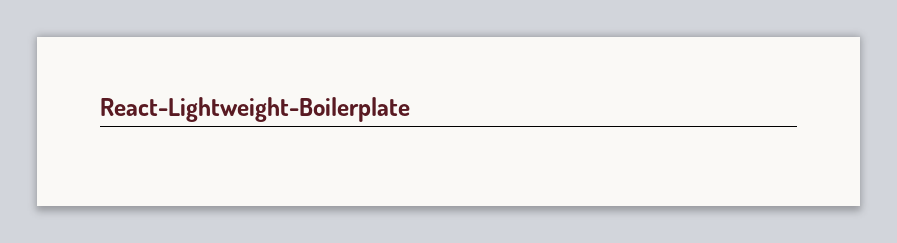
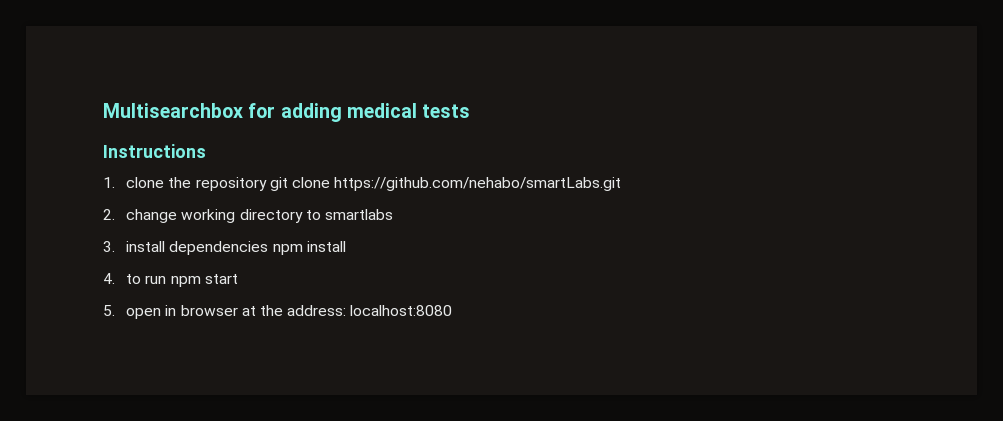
- React-Lightweight-Boilerplate
+ Multisearchbox for adding medical tests
+ Instructions
+ 1. clone the repository git clone https://github.com/nehabo/smartLabs.git
+ 2. change working directory to smartlabs
+ 3. install dependencies npm install
+ 4. to run npm start
+ 5. open in browser at the address: localhost:8080

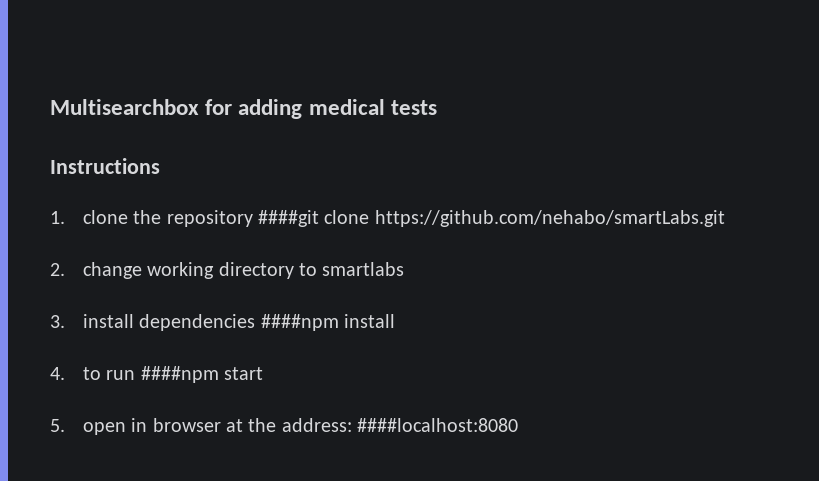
- 1. clone the repository git clone https://github.com/nehabo/smartLabs.git
+ 1. clone the repository ####git clone https://github.com/nehabo/smartLabs.git
- 3. install dependencies npm install
+ 3. install dependencies ####npm install
- 4. to run npm start
+ 4. to run ####npm start
- 5. open in browser at the address: localhost:8080
+ 5. open in browser at the address: ####localhost:8080

